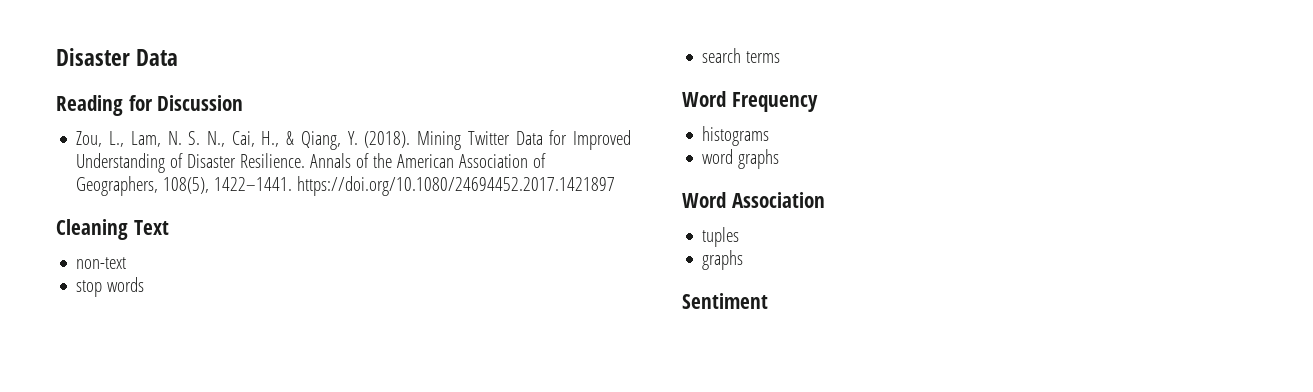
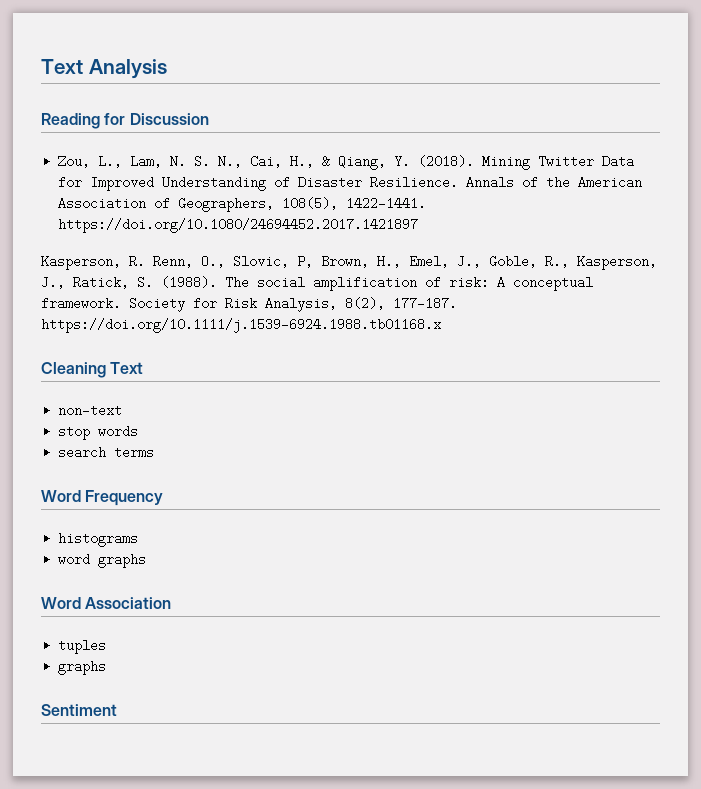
- Disaster Data
+ Text Analysis
+ Kasperson, R. Renn, O., Slovic, P, Brown, H., Emel, J., Goble, R., Kasperson, J., Ratick, S. (1988). The social amplification of risk: A conceptual framework. Society for Risk Analysis, 8(2), 177–187. https://doi.org/10.1111/j.1539-6924.1988.tb01168.x

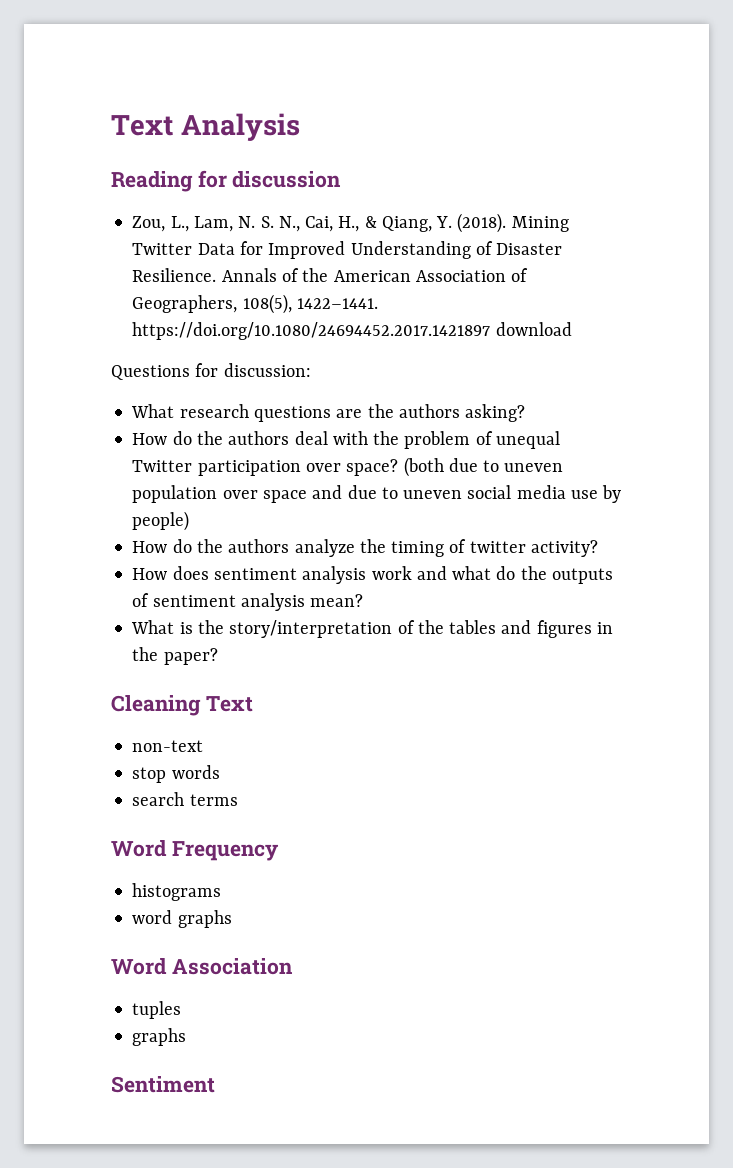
- Reading for Discussion
+ Reading for discussion
- Annals of the American Association of Geographers, 108(5), 1422–1441. https://doi.org/10.1080/24694452.2017.1421897
- Kasperson, R. Renn, O., Slovic, P, Brown, H., Emel, J., Goble, R., Kasperson, J., Ratick, S. (1988). The social amplification of risk: A conceptual framework. Society for Risk Analysis, 8(2), 177–187. https://doi.org/10.1111/j.1539-6924.1988.tb01168.x
+ Annals of the American Association of Geographers, 108(5), 1422–1441. https://doi.org/10.1080/24694452.2017.1421897 download
+ Questions for discussion:
+ What research questions are the authors asking?
+ How do the authors deal with the problem of unequal Twitter participation over space? (both due to uneven population over space and due to uneven social media use by people)
+ How do the authors analyze the timing of twitter activity?
+ How does sentiment analysis work and what do the outputs of sentiment analysis mean?
+ What is the story/interpretation of the tables and figures in the paper?

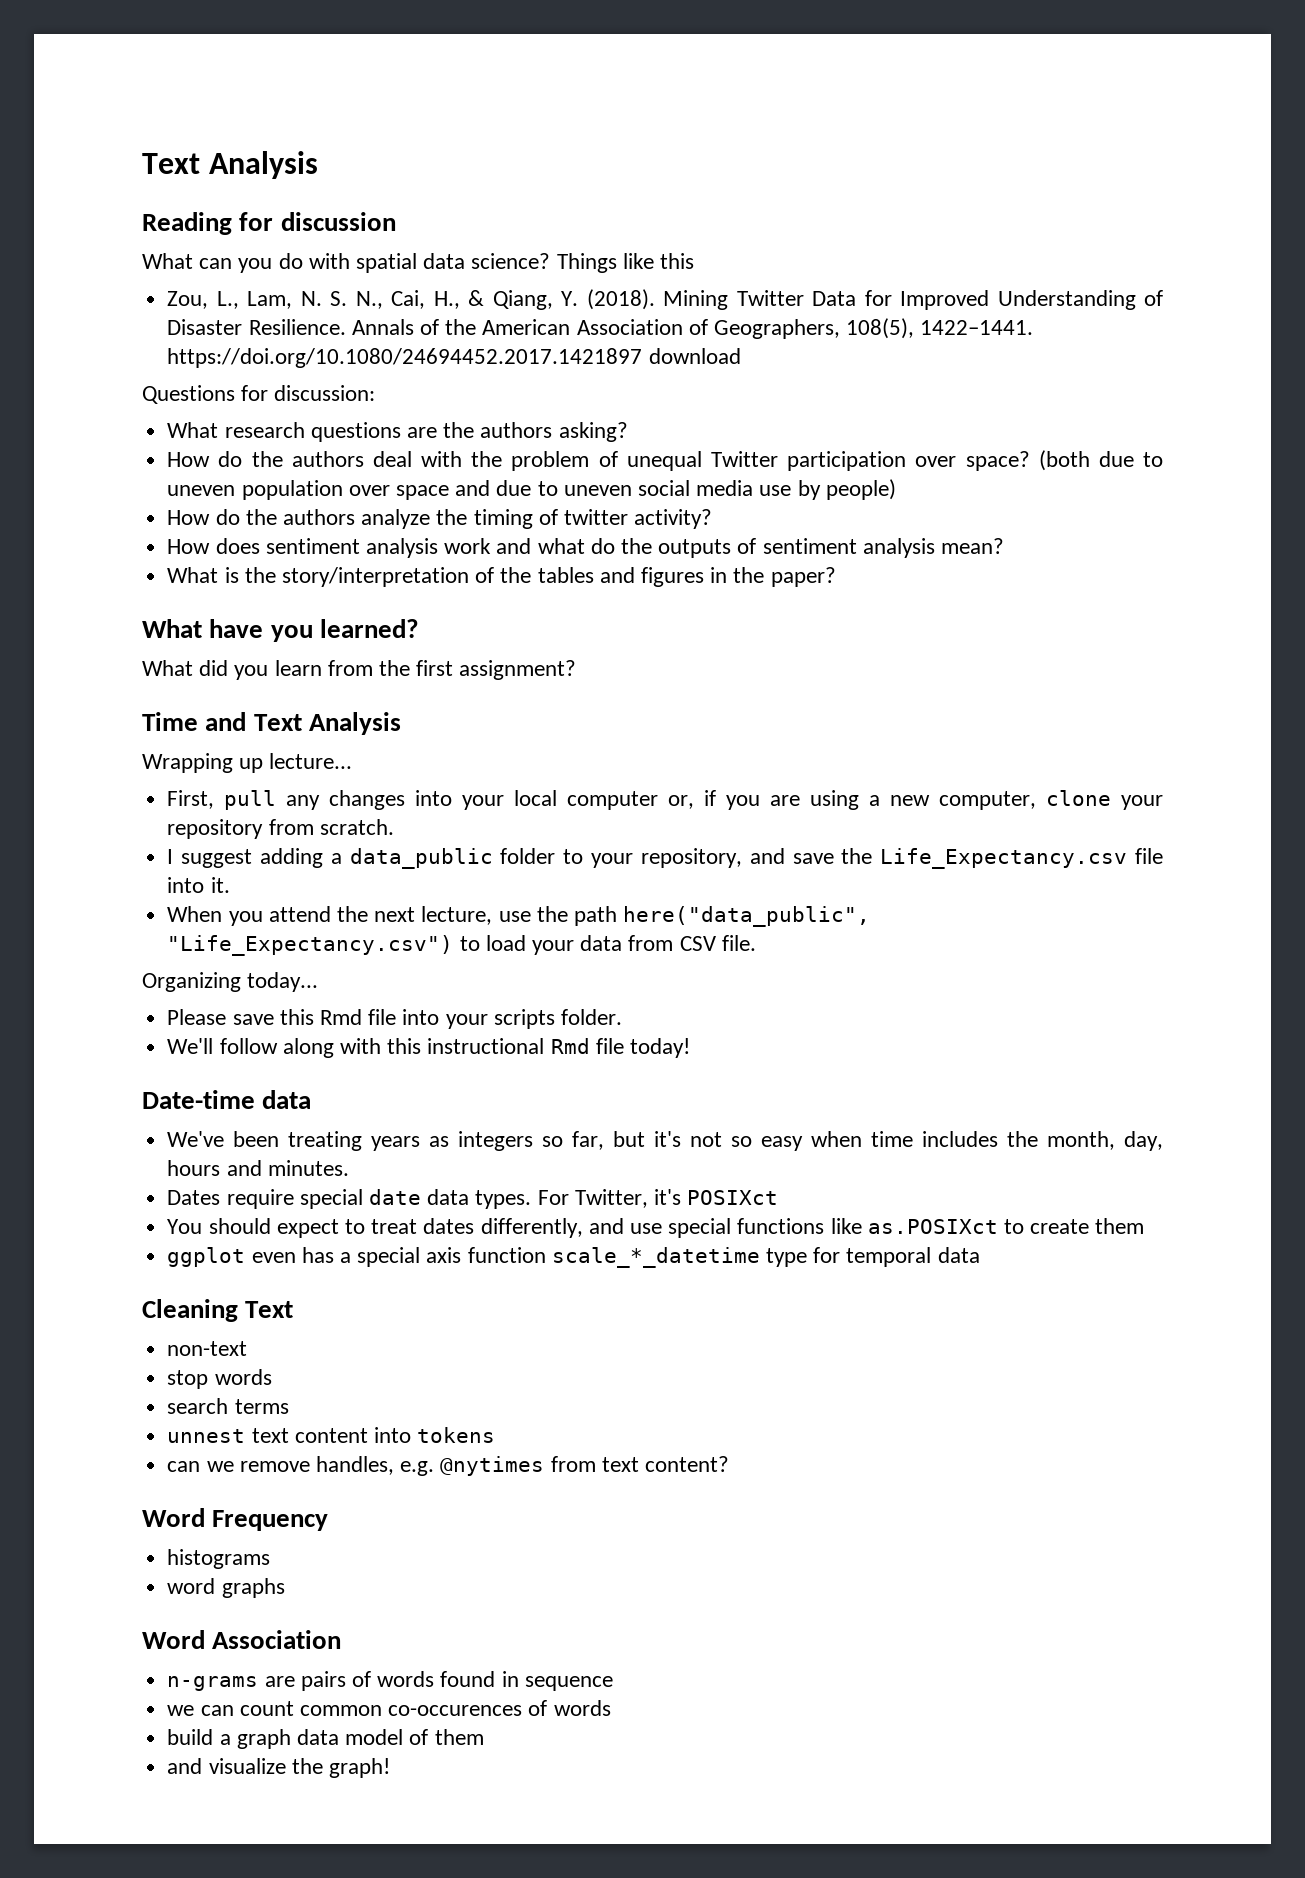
+ What can you do with spatial data science? Things like this
+ What have you learned?
+ What did you learn from the first assignment?
+ Time and Text Analysis
+ Wrapping up lecture...
+ First, pull any changes into your local computer or, if you are using a new computer, clone your repository from scratch.
+ I suggest adding a data_public folder to your repository, and save the Life_Expectancy.csv file into it.
+ When you attend the next lecture, use the path here("data_public", "Life_Expectancy.csv") to load your data from CSV file.
+ Organizing today...
+ Please save this Rmd file into your scripts folder.
+ We'll follow along with this instructional Rmd file today!
+ Date-time data
+ We've been treating years as integers so far, but it's not so easy when time includes the month, day, hours and minutes.
+ Dates require special date data types. For Twitter, it's POSIXct
+ You should expect to treat dates differently, and use special functions like as.POSIXct to create them
+ ggplot even has a special axis function scale_*_datetime type for temporal data
+ unnest text content into tokens
+ can we remove handles, e.g. @nytimes from text content?
- tuples
- graphs
- Sentiment
+ n-grams are pairs of words found in sequence
+ we can count common co-occurences of words
+ build a graph data model of them
+ and visualize the graph!

